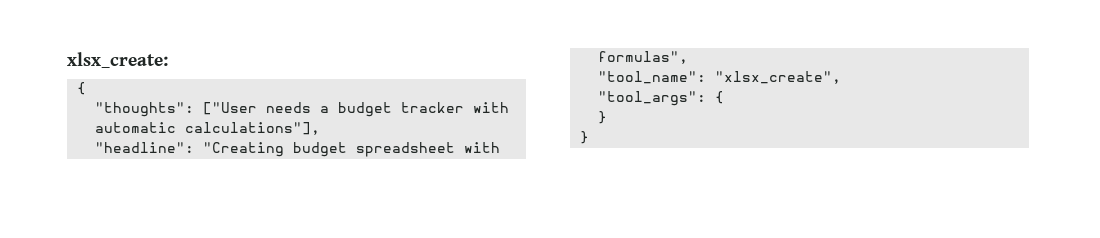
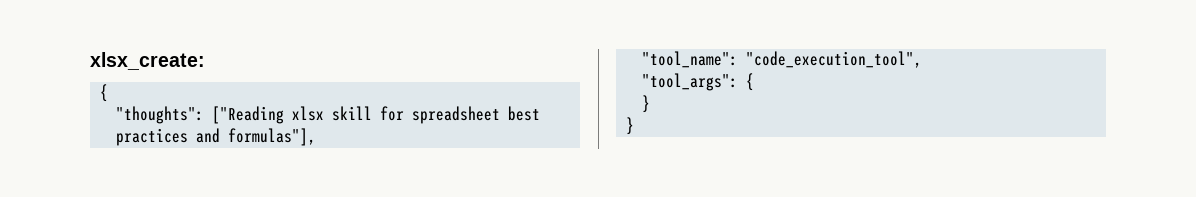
- "thoughts": ["User needs a budget tracker with automatic calculations"],
- "headline": "Creating budget spreadsheet with formulas",
+ "thoughts": ["Reading xlsx skill for spreadsheet best practices and formulas"],
- "tool_name": "xlsx_create",
+ "tool_name": "code_execution_tool",

